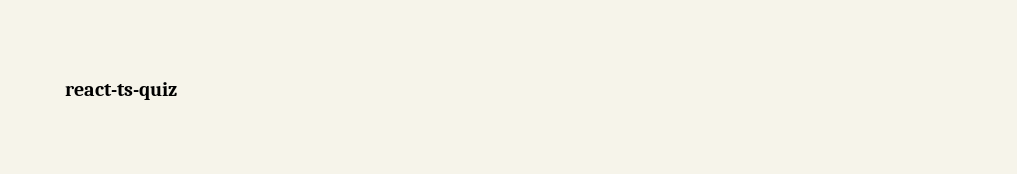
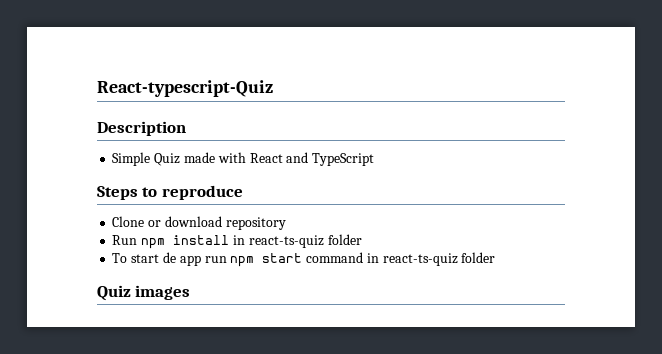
- react-ts-quiz
+ React-typescript-Quiz
+ Description
+ Simple Quiz made with React and TypeScript
+ Steps to reproduce
+ Clone or download repository
+ Run npm install in react-ts-quiz folder
+ To start de app run npm start command in react-ts-quiz folder
+ Quiz images

